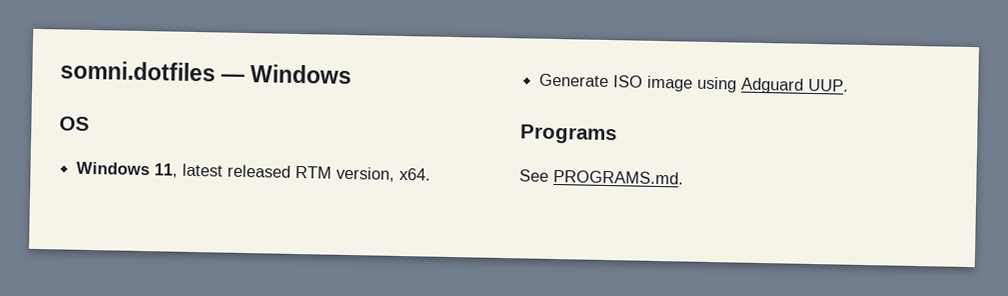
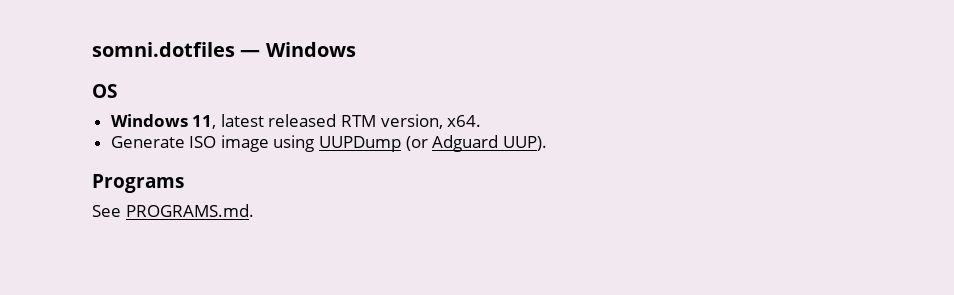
- Generate ISO image using Adguard UUP.
+ Generate ISO image using UUPDump (or Adguard UUP).

